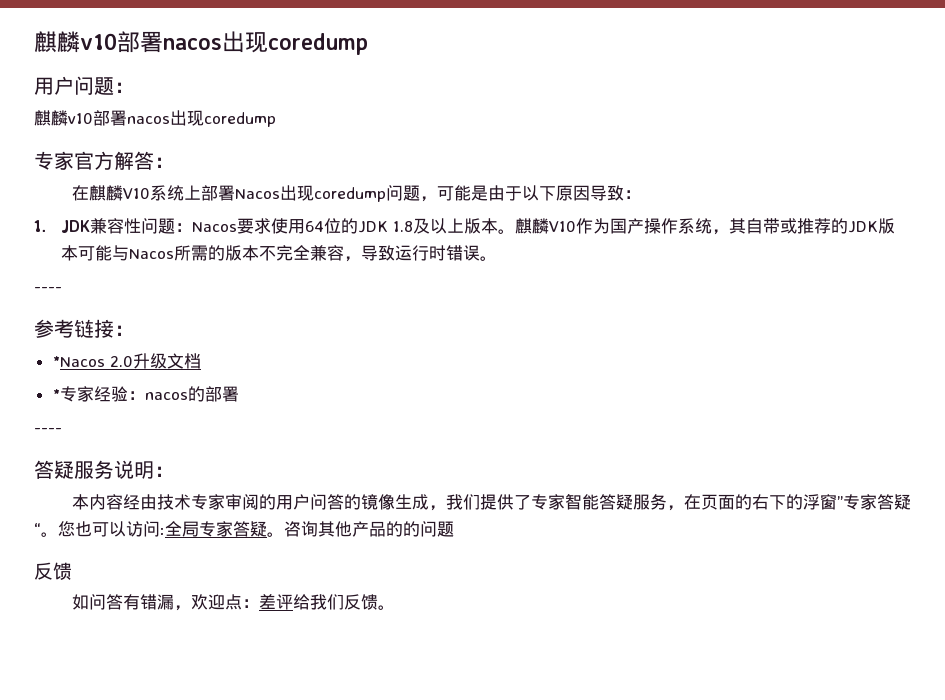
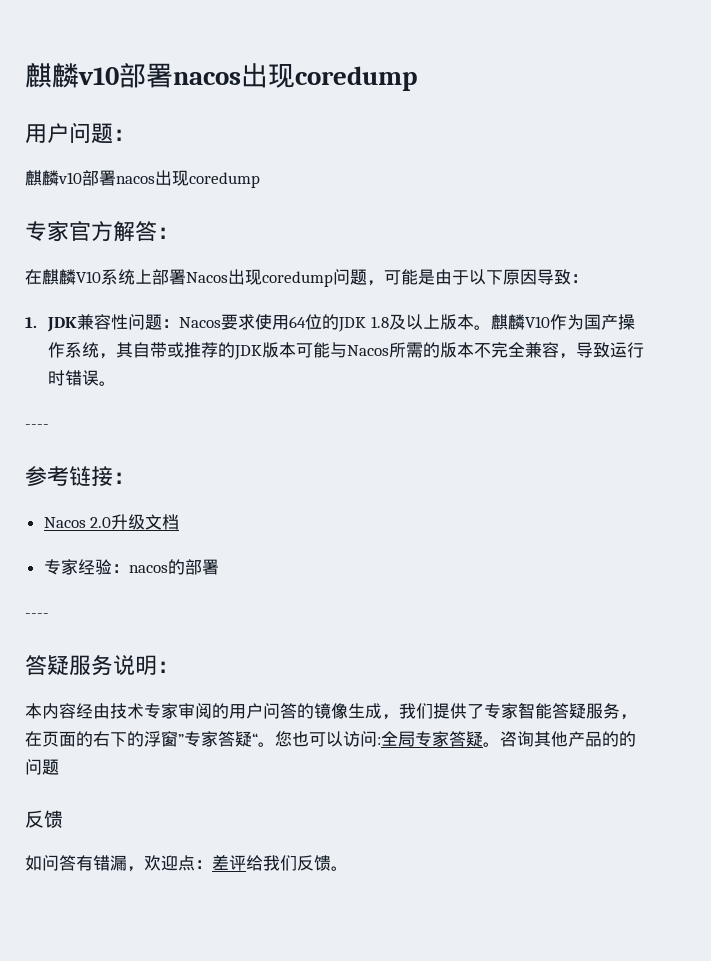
- *Nacos 2.0升级文档
+ Nacos 2.0升级文档
- *专家经验：nacos的部署
+ 专家经验：nacos的部署

